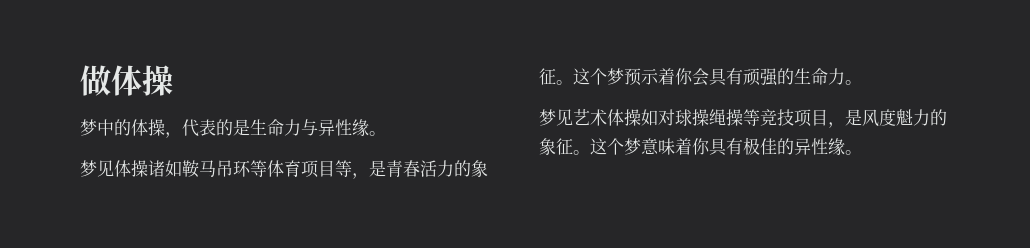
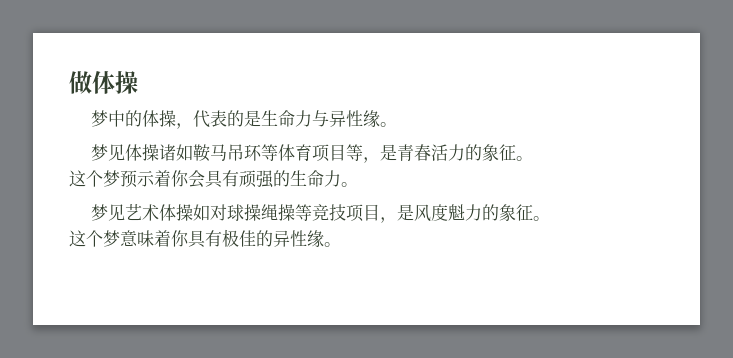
- 梦见体操诸如鞍马吊环等体育项目等，是青春活力的象征。这个梦预示着你会具有顽强的生命力。
+ 梦见体操诸如鞍马吊环等体育项目等，是青春活力的象征。
+ 这个梦预示着你会具有顽强的生命力。
- 梦见艺术体操如对球操绳操等竞技项目，是风度魁力的象征。这个梦意味着你具有极佳的异性缘。
+ 梦见艺术体操如对球操绳操等竞技项目，是风度魁力的象征。
+ 这个梦意味着你具有极佳的异性缘。

